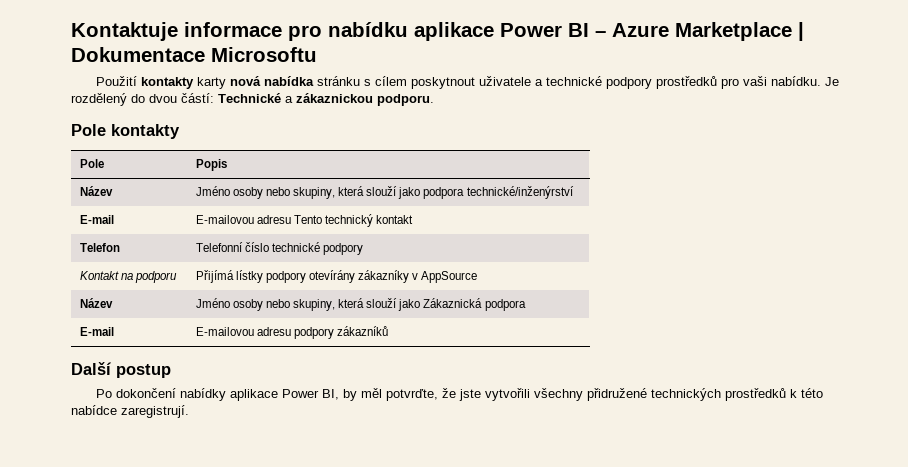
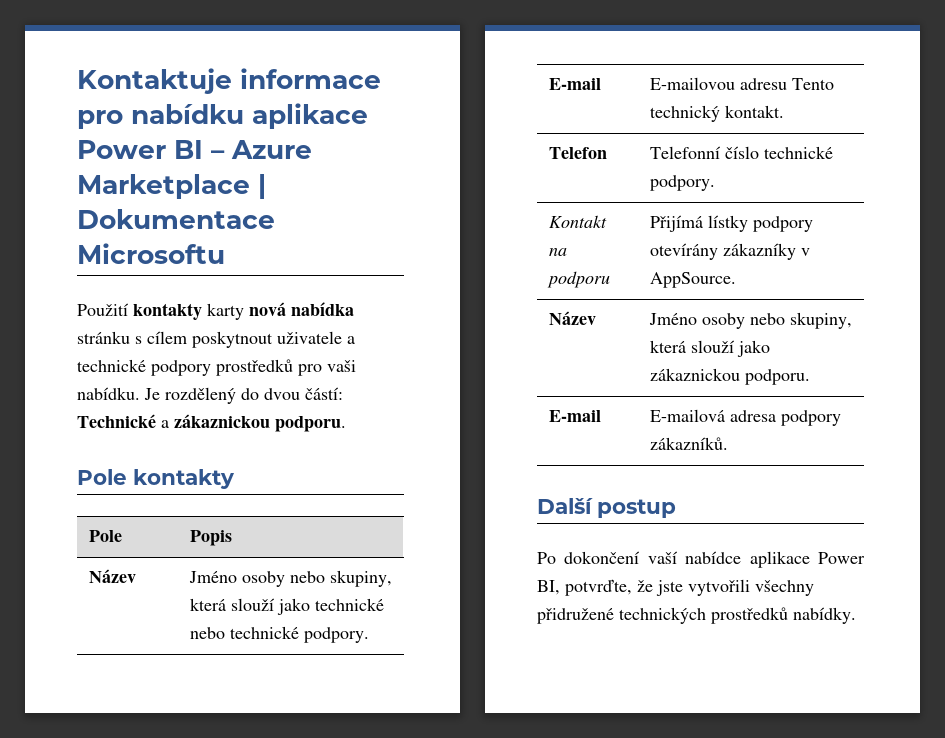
- Název | Jméno osoby nebo skupiny, která slouží jako podpora technické/inženýrství
+ Název | Jméno osoby nebo skupiny, která slouží jako technické nebo technické podpory.
- E-mail | E-mailovou adresu Tento technický kontakt
+ E-mail | E-mailovou adresu Tento technický kontakt.
- Telefon | Telefonní číslo technické podpory
+ Telefon | Telefonní číslo technické podpory.
- Kontakt na podporu | Přijímá lístky podpory otevírány zákazníky v AppSource
- Název | Jméno osoby nebo skupiny, která slouží jako Zákaznická podpora
- E-mail | E-mailovou adresu podpory zákazníků
+ Kontakt na podporu | Přijímá lístky podpory otevírány zákazníky v AppSource.
+ Název | Jméno osoby nebo skupiny, která slouží jako zákaznickou podporu.
+ E-mail | E-mailová adresa podpory zákazníků.
- Po dokončení nabídky aplikace Power BI, by měl potvrďte, že jste vytvořili všechny přidružené technických prostředků k této nabídce zaregistrují.
+ Po dokončení vaší nabídce aplikace Power BI, potvrďte, že jste vytvořili všechny přidružené technických prostředků nabídky.

